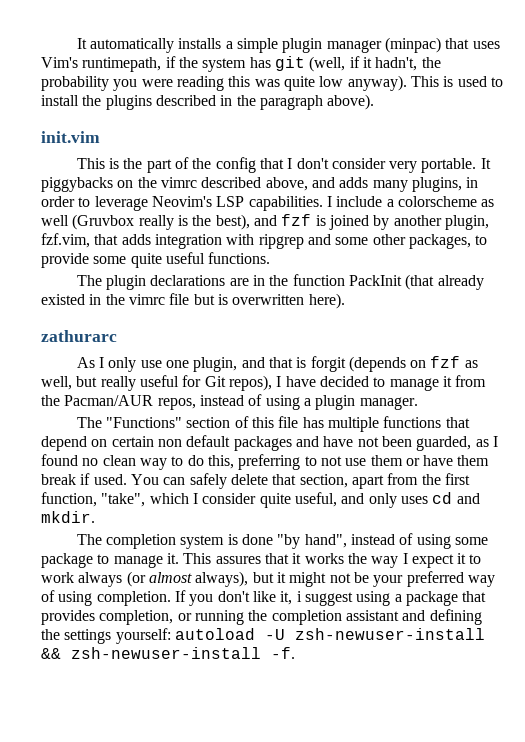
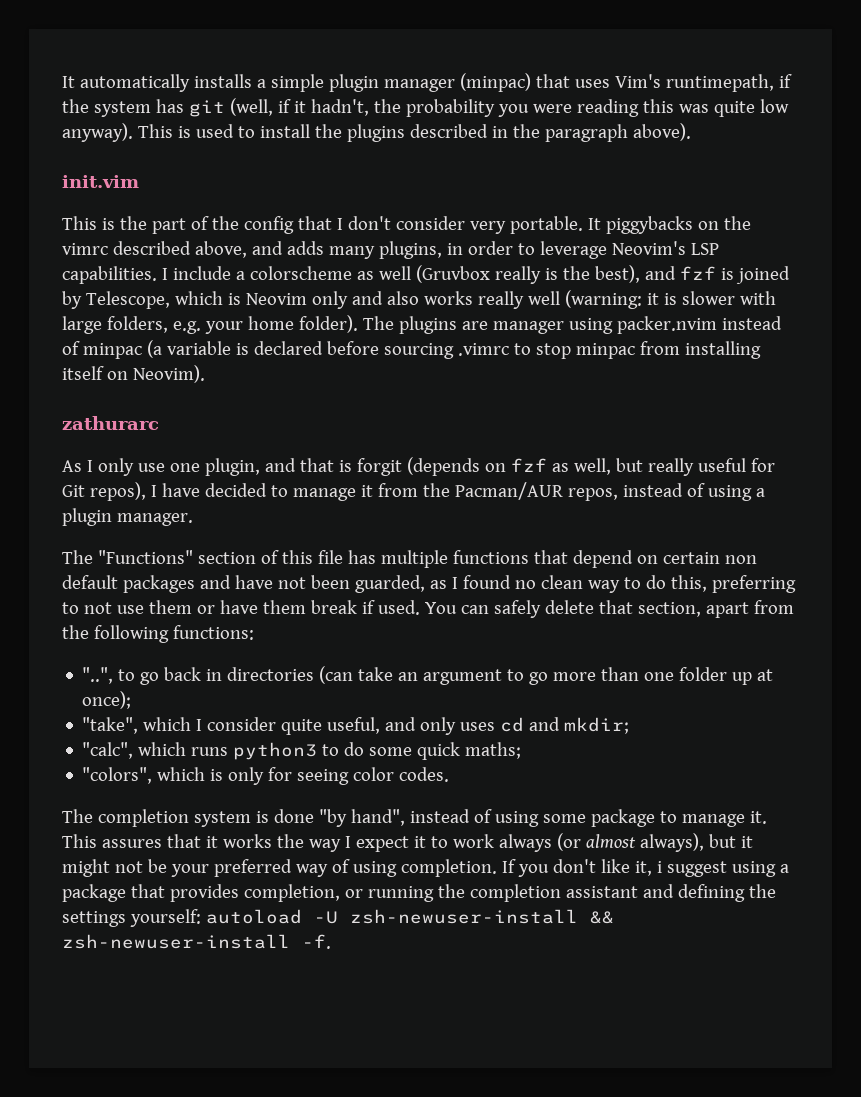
- I include a colorscheme as well (Gruvbox really is the best), and fzf is joined by another plugin, fzf.vim, that adds integration with ripgrep and some other packages, to provide some quite useful functions.
- The plugin declarations are in the function PackInit (that already existed in the vimrc file but is overwritten here).
+ I include a colorscheme as well (Gruvbox really is the best), and fzf is joined by Telescope, which is Neovim only and also works really well (warning: it is slower with large folders, e.g. your home folder). The plugins are manager using packer.nvim instead of minpac (a variable is declared before sourcing .vimrc to stop minpac from installing itself on Neovim).
- You can safely delete that section, apart from the first function, "take", which I consider quite useful, and only uses cd and mkdir.
+ You can safely delete that section, apart from the following functions:
+ "..", to go back in directories (can take an argument to go more than one folder up at once);
+ "take", which I consider quite useful, and only uses cd and mkdir;
+ "calc", which runs python3 to do some quick maths;
+ "colors", which is only for seeing color codes.

